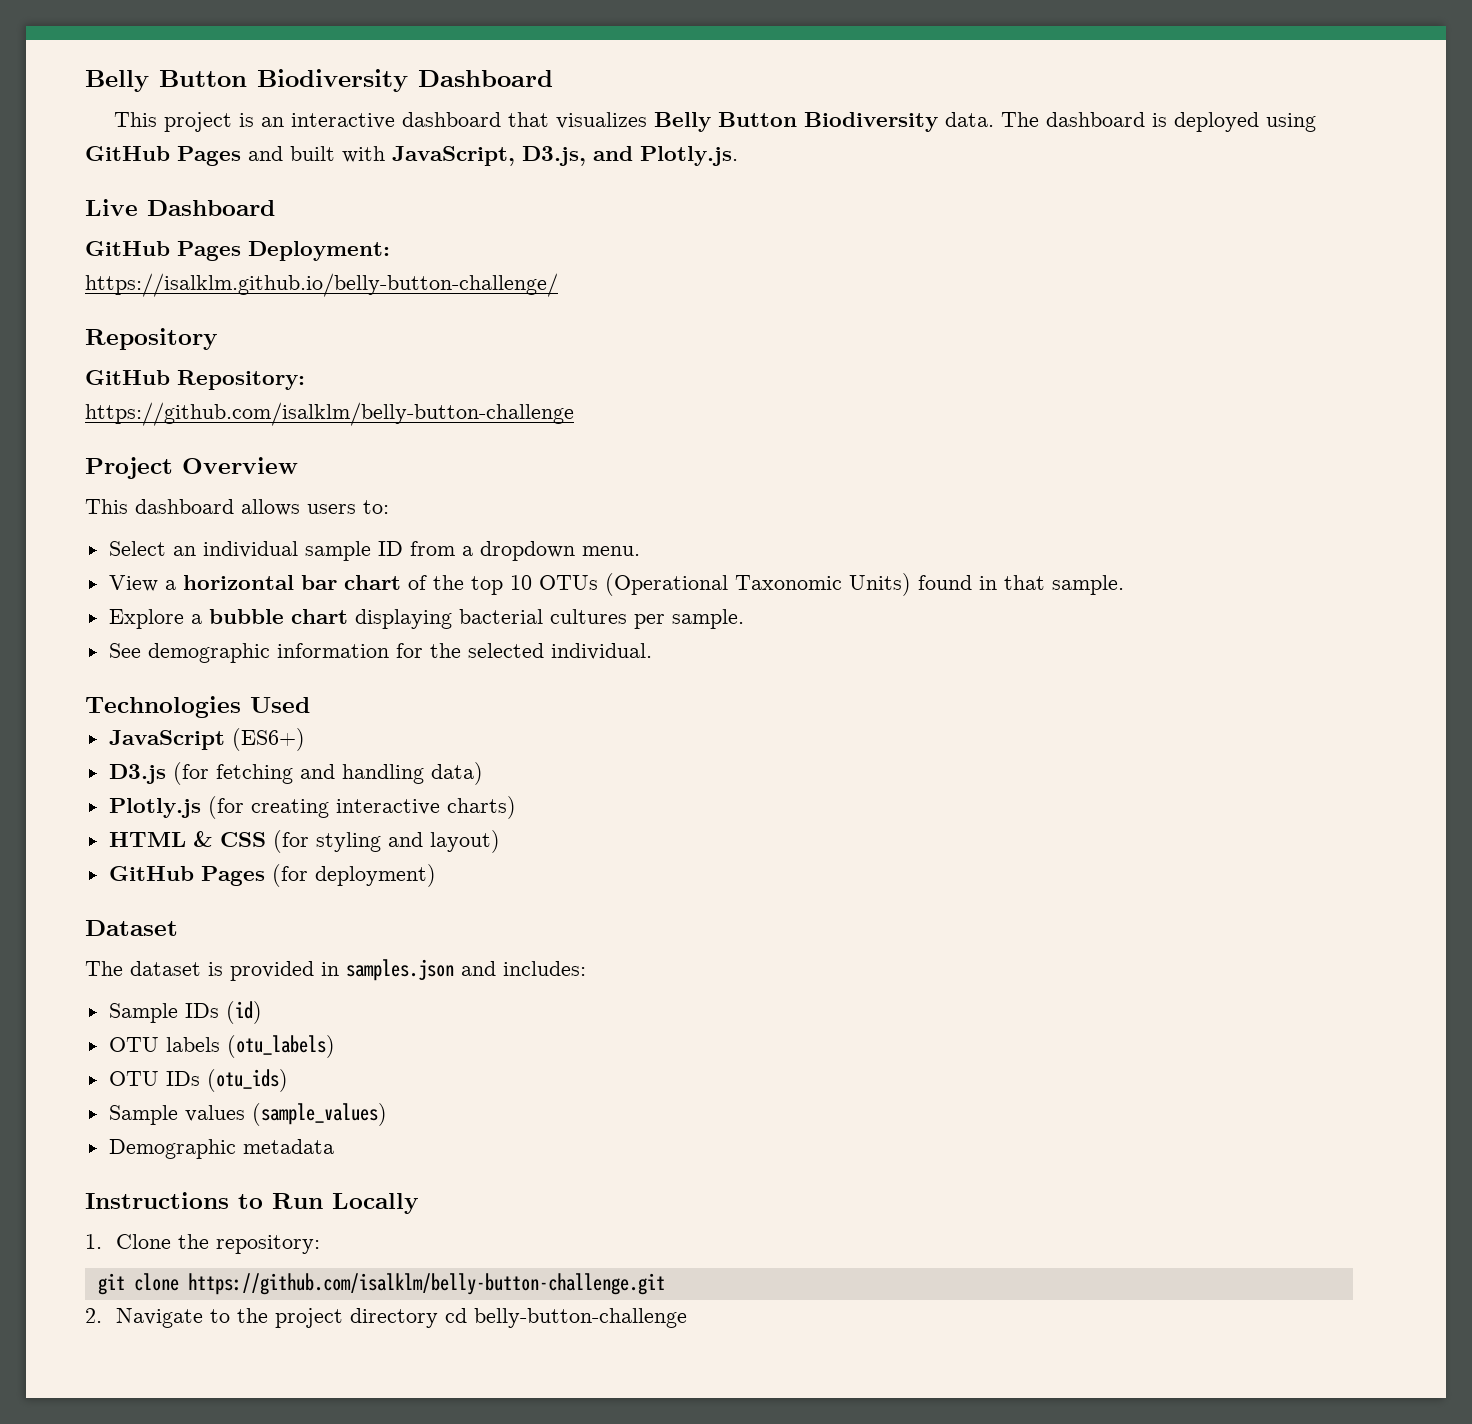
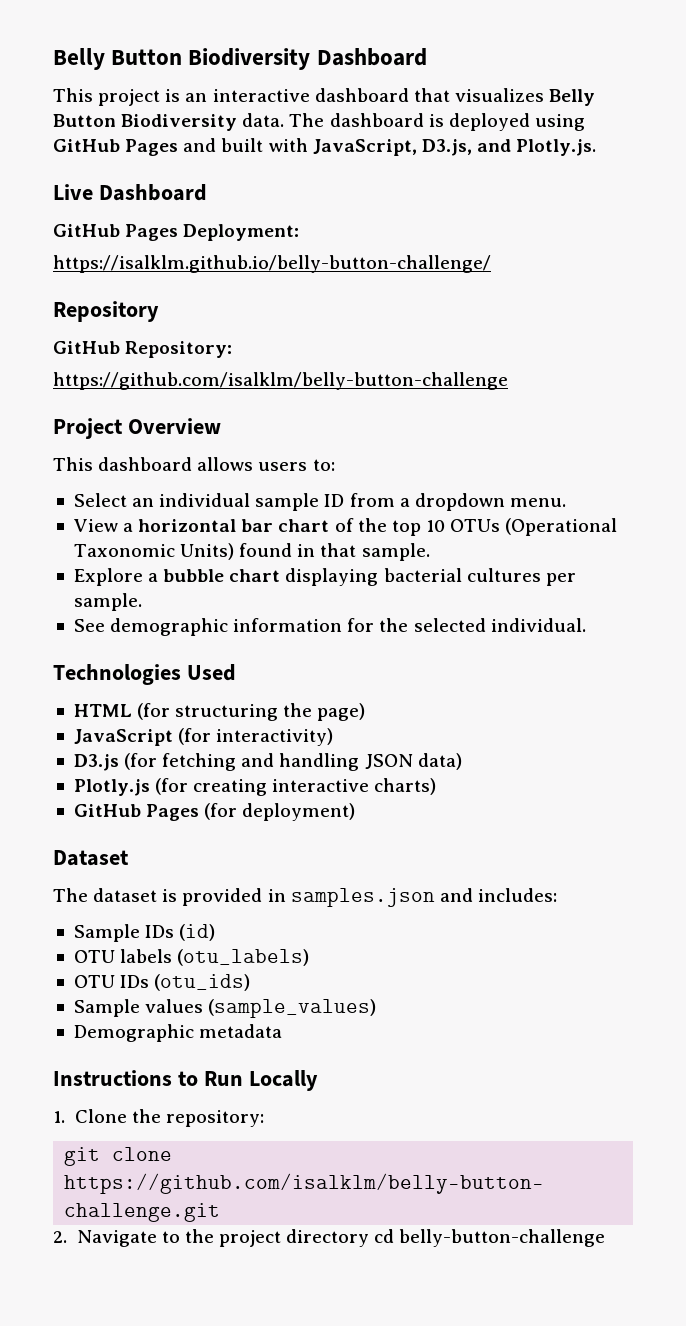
+ HTML (for structuring the page)
- JavaScript (ES6+)
+ JavaScript (for interactivity)
- D3.js (for fetching and handling data)
+ D3.js (for fetching and handling JSON data)
- HTML & CSS (for styling and layout)

